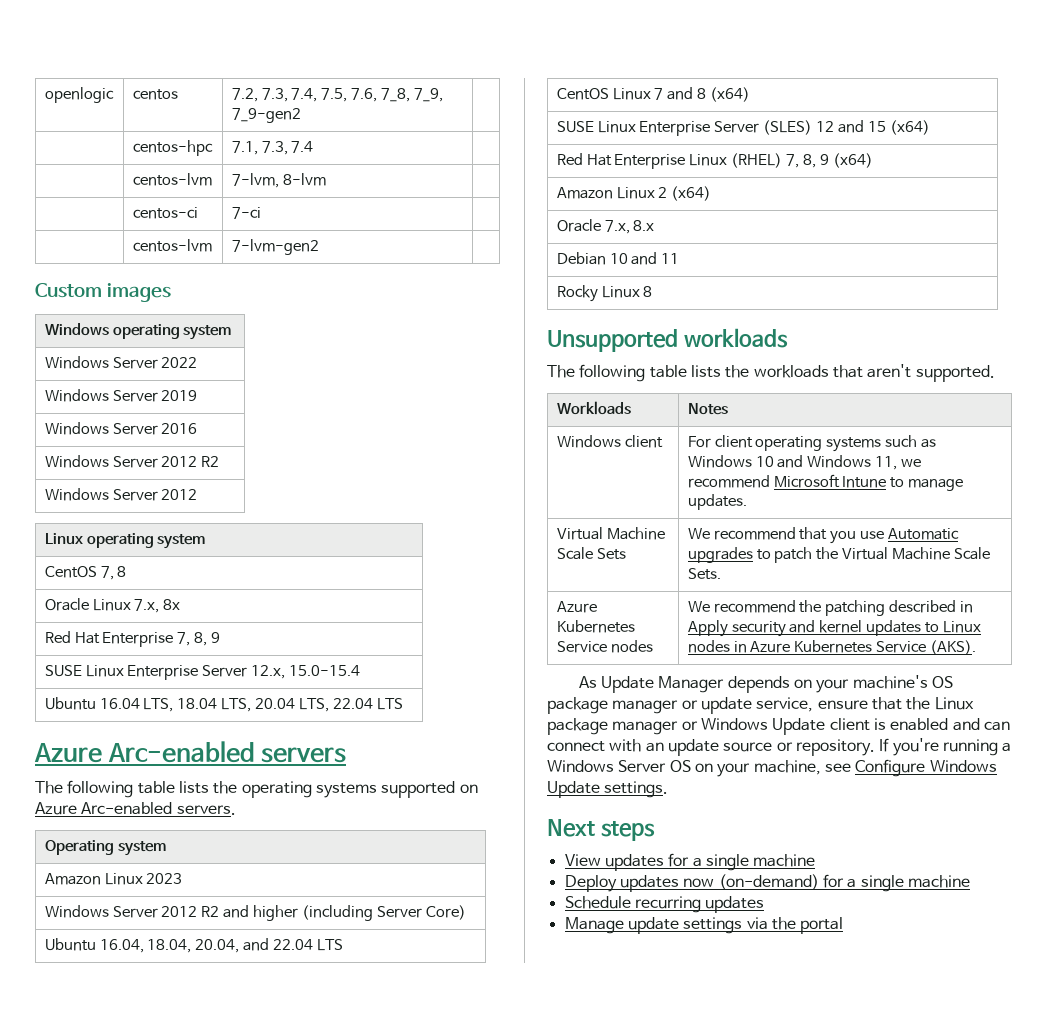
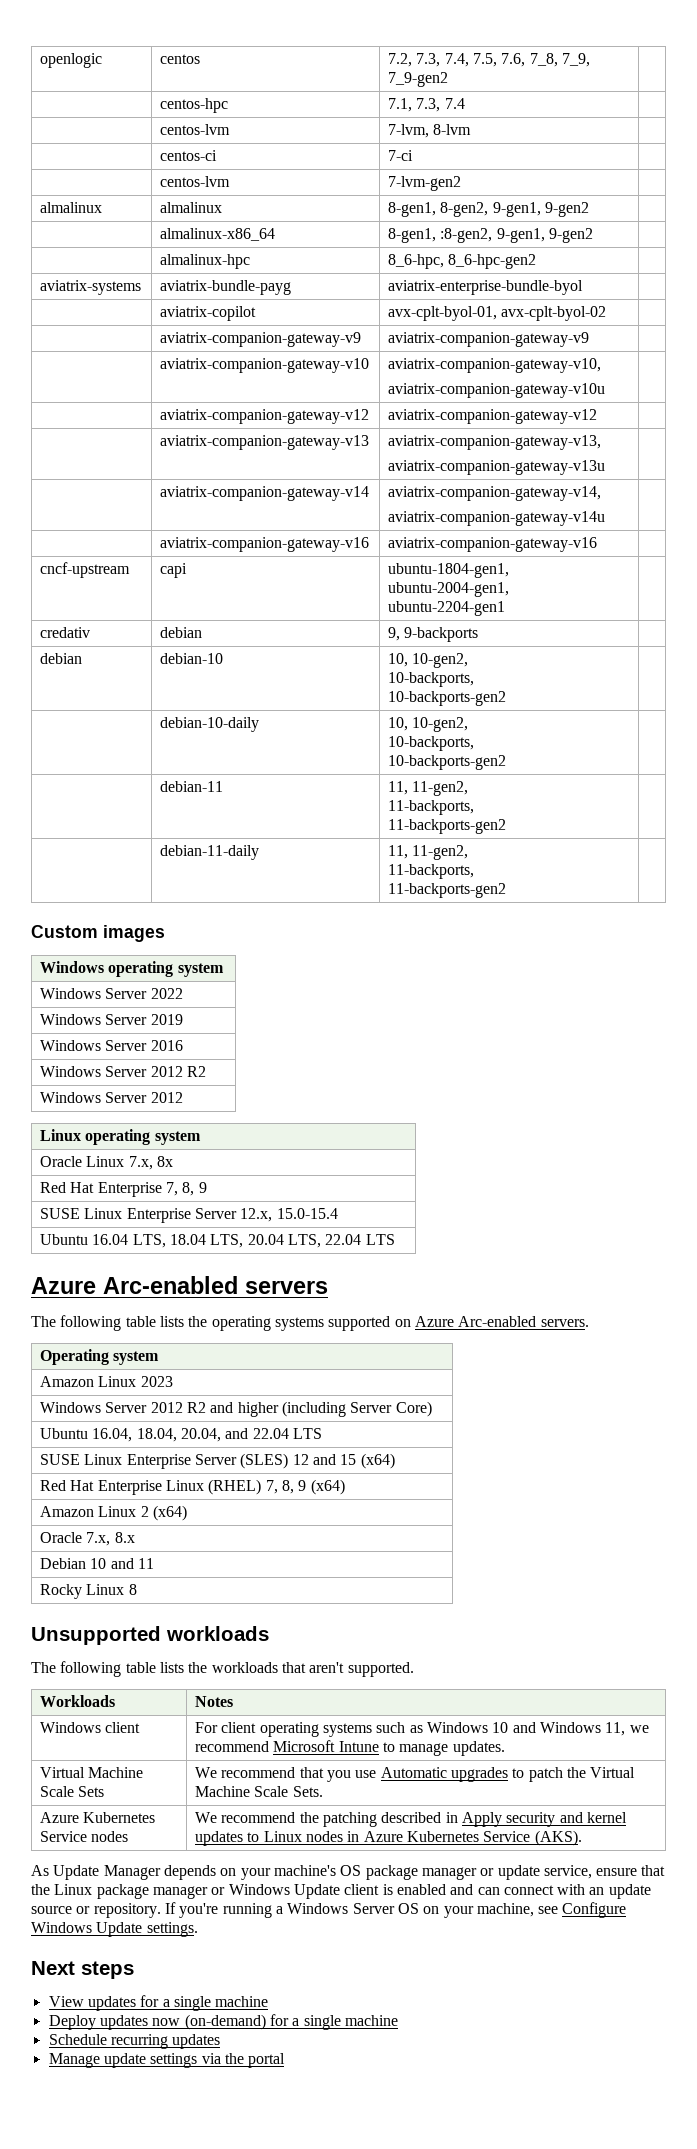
+ almalinux | almalinux | 8-gen1, 8-gen2, 9-gen1, 9-gen2 |
+ | almalinux-x86_64 | 8-gen1, :8-gen2, 9-gen1, 9-gen2 |
+ | almalinux-hpc | 8_6-hpc, 8_6-hpc-gen2 |
+ aviatrix-systems | aviatrix-bundle-payg | aviatrix-enterprise-bundle-byol |
+ | aviatrix-copilot | avx-cplt-byol-01, avx-cplt-byol-02 |
+ | aviatrix-companion-gateway-v9 | aviatrix-companion-gateway-v9 |
+ | aviatrix-companion-gateway-v10 | aviatrix-companion-gateway-v10,
+ aviatrix-companion-gateway-v10u |
+ | aviatrix-companion-gateway-v12 | aviatrix-companion-gateway-v12 |
+ | aviatrix-companion-gateway-v13 | aviatrix-companion-gateway-v13,
+ aviatrix-companion-gateway-v13u |
+ | aviatrix-companion-gateway-v14 | aviatrix-companion-gateway-v14,
+ aviatrix-companion-gateway-v14u |
+ | aviatrix-companion-gateway-v16 | aviatrix-companion-gateway-v16 |
+ cncf-upstream | capi | ubuntu-1804-gen1, ubuntu-2004-gen1, ubuntu-2204-gen1 |
+ credativ | debian | 9, 9-backports |
+ debian | debian-10 | 10, 10-gen2,
+ 10-backports,
+ 10-backports-gen2 |
+ | debian-10-daily | 10, 10-gen2,
+ 10-backports,
+ 10-backports-gen2 |
+ | debian-11 | 11, 11-gen2,
+ 11-backports,
+ 11-backports-gen2 |
+ | debian-11-daily | 11, 11-gen2,
+ 11-backports,
+ 11-backports-gen2 |
- CentOS 7, 8
- CentOS Linux 7 and 8 (x64)

